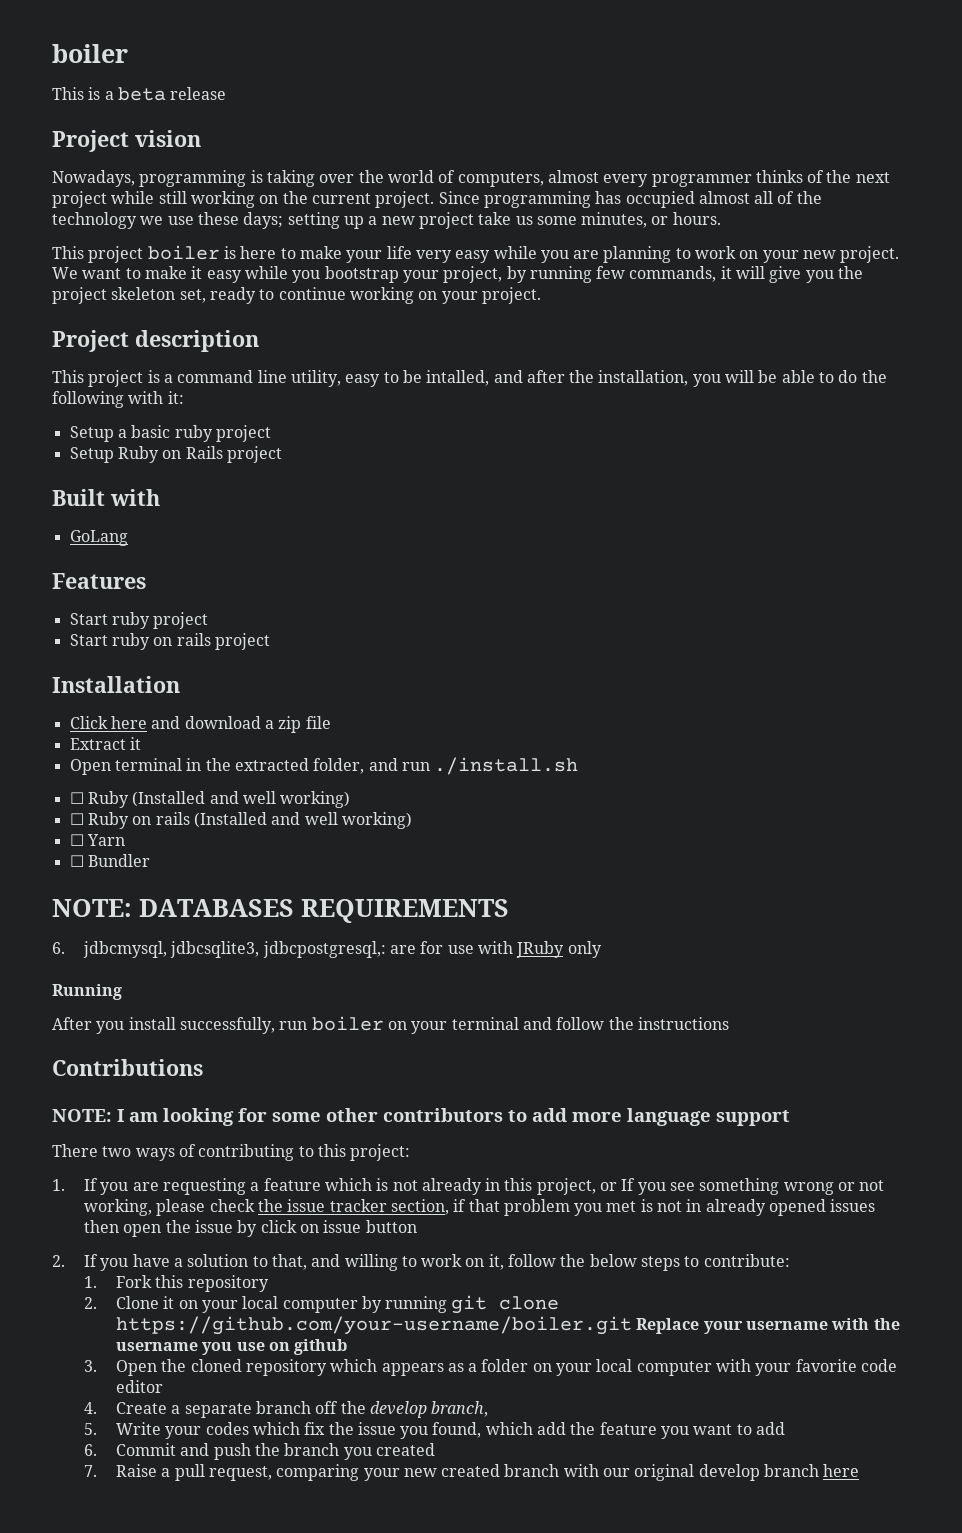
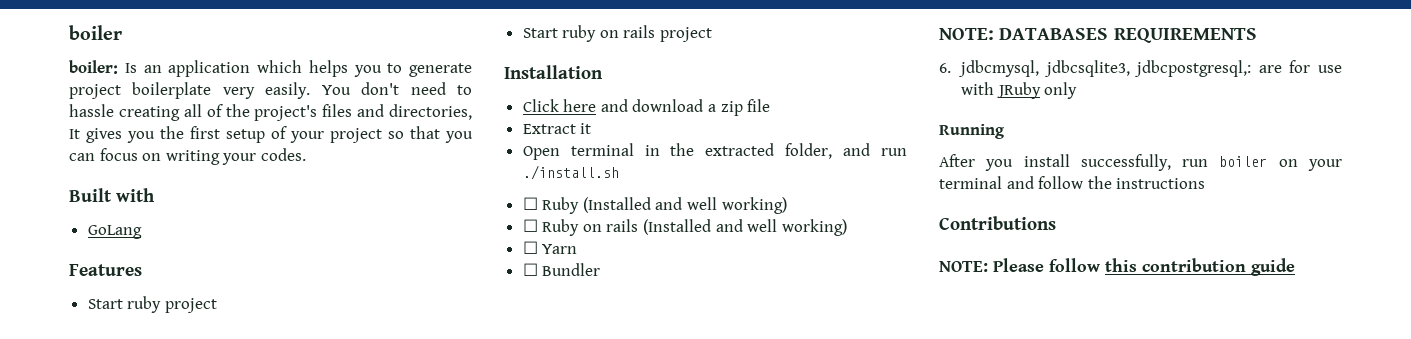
- This is a beta release
- Project vision
- Nowadays, programming is taking over the world of computers, almost every programmer thinks of the next project while still working on the current project. Since programming has occupied almost all of the technology we use these days; setting up a new project take us some minutes, or hours.
- This project boiler is here to make your life very easy while you are planning to work on your new project. We want to make it easy while you bootstrap your project, by running few commands, it will give you the project skeleton set, ready to continue working on your project.
- Project description
- This project is a command line utility, easy to be intalled, and after the installation, you will be able to do the following with it:
- Setup a basic ruby project
- Setup Ruby on Rails project
+ boiler: Is an application which helps you to generate project boilerplate very easily. You don't need to hassle creating all of the project's files and directories, It gives you the first setup of your project so that you can focus on writing your codes.
- NOTE: I am looking for some other contributors to add more language support
- There two ways of contributing to this project:
- 1. If you are requesting a feature which is not already in this project, or If you see something wrong or not working, please check the issue tracker section, if that problem you met is not in already opened issues then open the issue by click on issue button
- 2. If you have a solution to that, and willing to work on it, follow the below steps to contribute:
- 1. Fork this repository
- 2. Clone it on your local computer by running git clone https://github.com/your-username/boiler.git Replace your username with the username you use on github
- 3. Open the cloned repository which appears as a folder on your local computer with your favorite code editor
- 4. Create a separate branch off the develop branch,
- 5. Write your codes which fix the issue you found, which add the feature you want to add
- 6. Commit and push the branch you created
- 7. Raise a pull request, comparing your new created branch with our original develop branch here
+ NOTE: Please follow this contribution guide

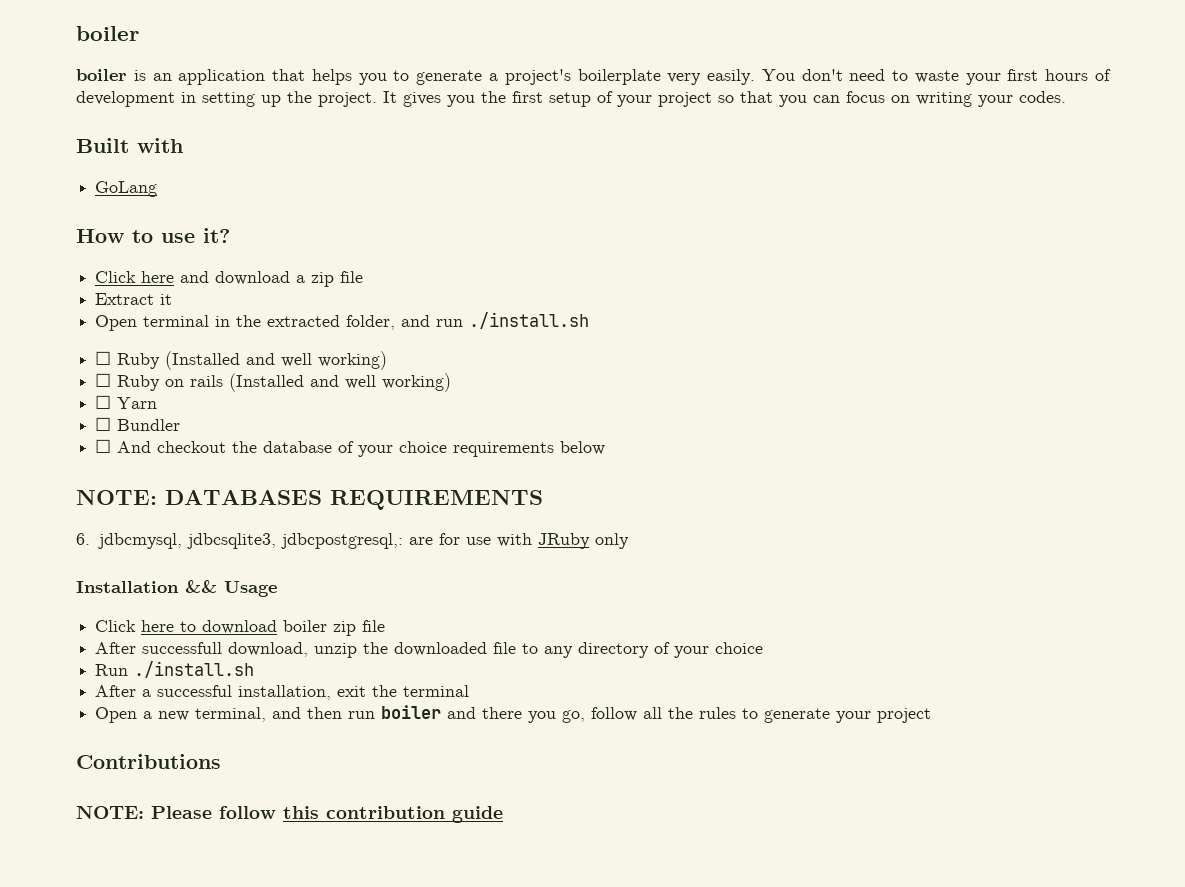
- boiler: Is an application which helps you to generate project boilerplate very easily.
+ boiler is an application that helps you to generate a project's boilerplate very easily.
- You don't need to hassle creating all of the project's files and directories, It gives you the first setup of your project so that you can focus on writing your codes.
+ You don't need to waste your first hours of development in setting up the project. It gives you the first setup of your project so that you can focus on writing your codes.
- Features
- Start ruby project
- Start ruby on rails project
- Installation
+ How to use it?
+ ☐ And checkout the database of your choice requirements below
- Running
- After you install successfully, run boiler on your terminal and follow the instructions
+ Installation && Usage
+ Click here to download boiler zip file
+ After successfull download, unzip the downloaded file to any directory of your choice
+ Run ./install.sh
+ After a successful installation, exit the terminal
+ Open a new terminal, and then run boiler and there you go, follow all the rules to generate your project

